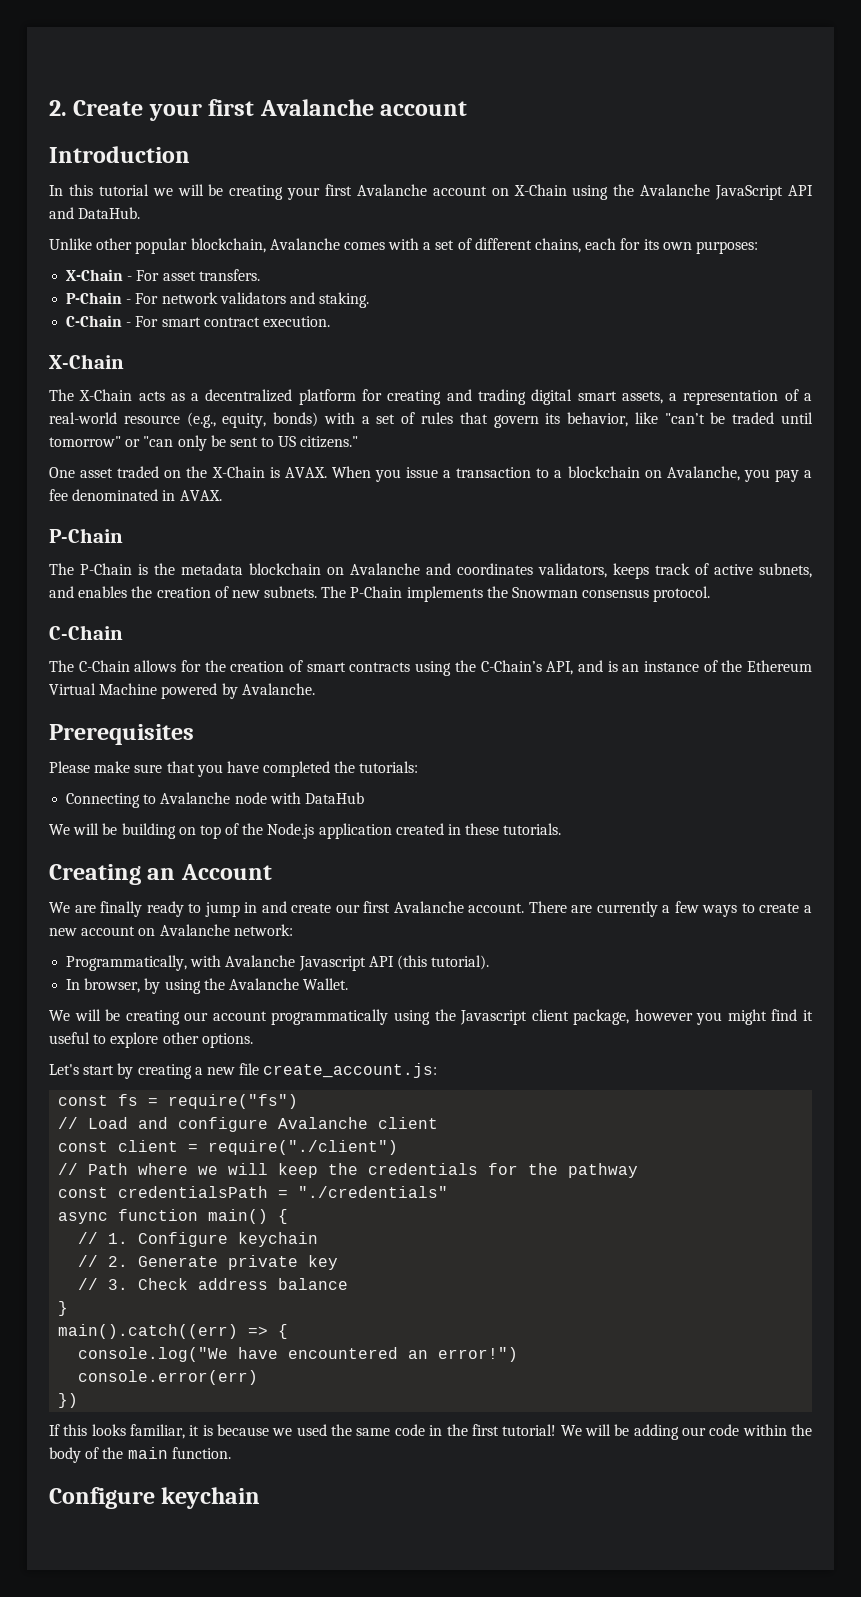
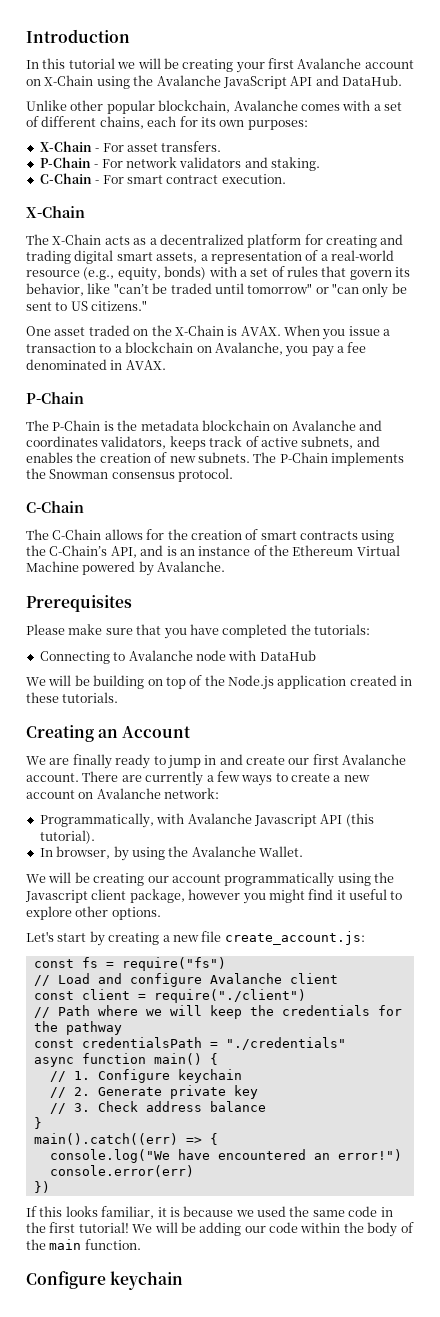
- 2. Create your first Avalanche account

